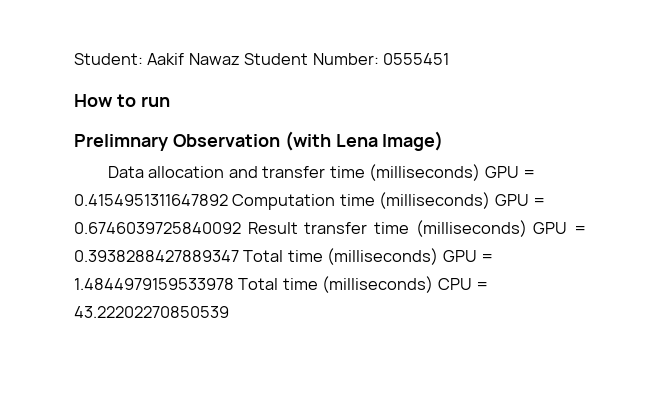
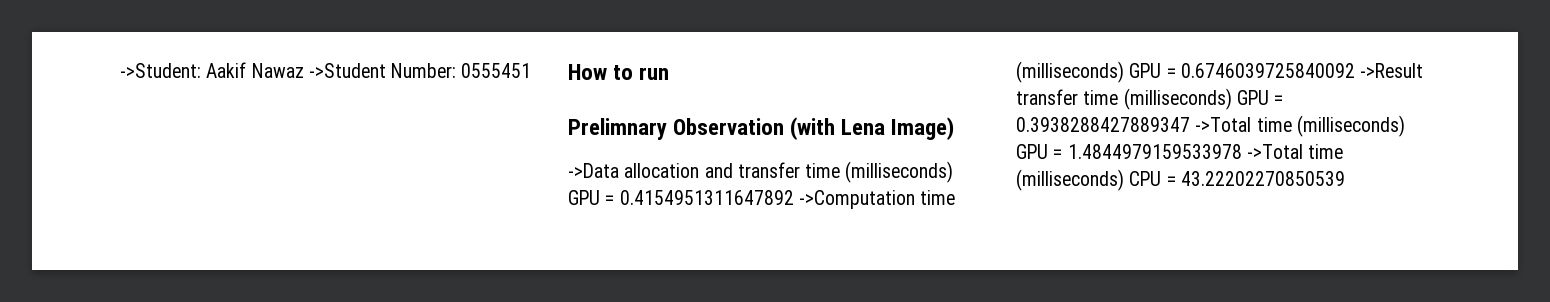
- Student: Aakif Nawaz Student Number: 0555451
+ ->Student: Aakif Nawaz ->Student Number: 0555451
- Data allocation and transfer time (milliseconds) GPU = 0.4154951311647892 Computation time (milliseconds) GPU = 0.6746039725840092 Result transfer time (milliseconds) GPU = 0.3938288427889347 Total time (milliseconds) GPU = 1.4844979159533978 Total time (milliseconds) CPU = 43.22202270850539
+ ->Data allocation and transfer time (milliseconds) GPU = 0.4154951311647892 ->Computation time (milliseconds) GPU = 0.6746039725840092 ->Result transfer time (milliseconds) GPU = 0.3938288427889347 ->Total time (milliseconds) GPU = 1.4844979159533978 ->Total time (milliseconds) CPU = 43.22202270850539

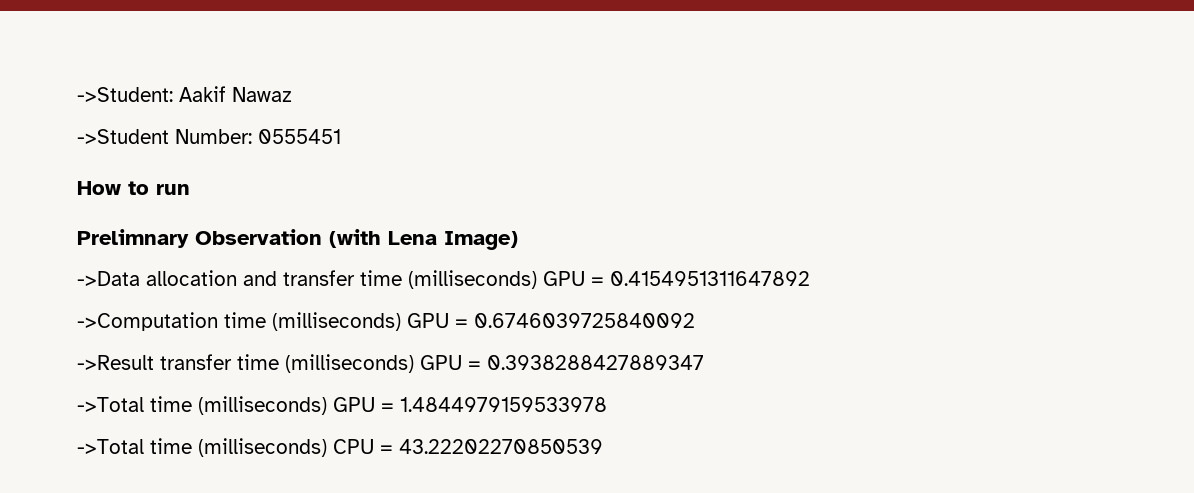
- ->Student: Aakif Nawaz ->Student Number: 0555451
+ ->Student: Aakif Nawaz
+ ->Student Number: 0555451
- ->Data allocation and transfer time (milliseconds) GPU = 0.4154951311647892 ->Computation time (milliseconds) GPU = 0.6746039725840092 ->Result transfer time (milliseconds) GPU = 0.3938288427889347 ->Total time (milliseconds) GPU = 1.4844979159533978 ->Total time (milliseconds) CPU = 43.22202270850539
+ ->Data allocation and transfer time (milliseconds) GPU = 0.4154951311647892
+ ->Computation time (milliseconds) GPU = 0.6746039725840092
+ ->Result transfer time (milliseconds) GPU = 0.3938288427889347
+ ->Total time (milliseconds) GPU = 1.4844979159533978
+ ->Total time (milliseconds) CPU = 43.22202270850539

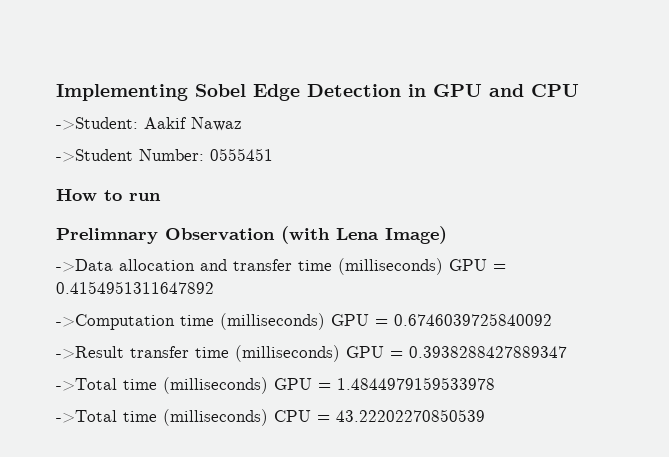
+ Implementing Sobel Edge Detection in GPU and CPU

